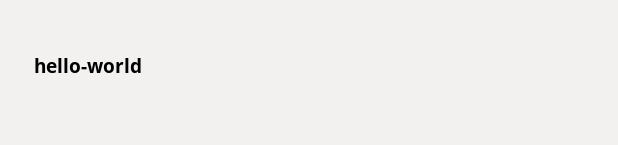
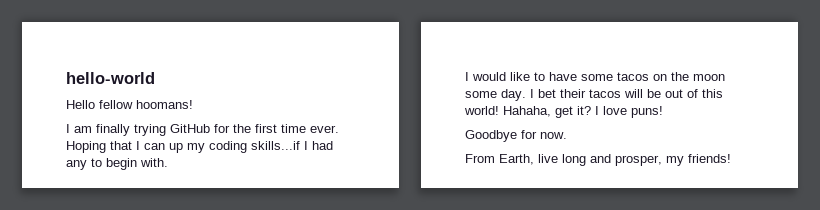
+ Hello fellow hoomans!
+ I am finally trying GitHub for the first time ever. Hoping that I can up my coding skills...if I had any to begin with.
+ I would like to have some tacos on the moon some day. I bet their tacos will be out of this world! Hahaha, get it? I love puns!
+ Goodbye for now.
+ From Earth, live long and prosper, my friends!

